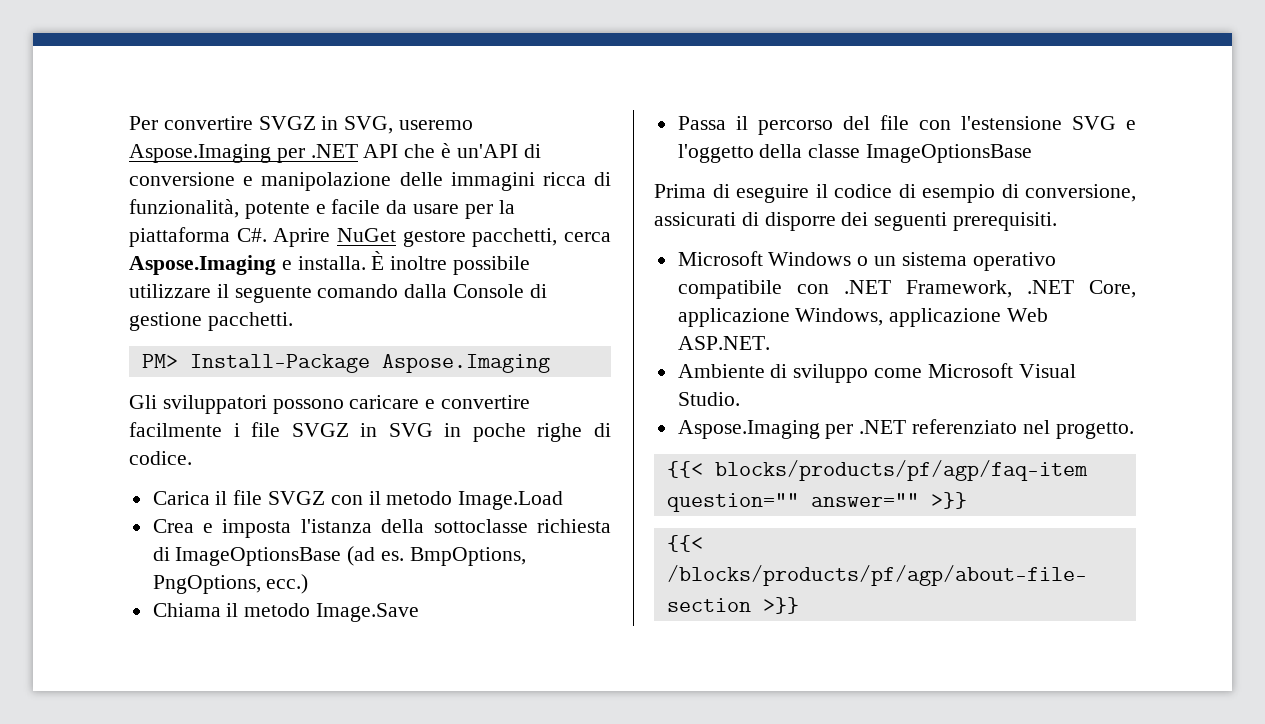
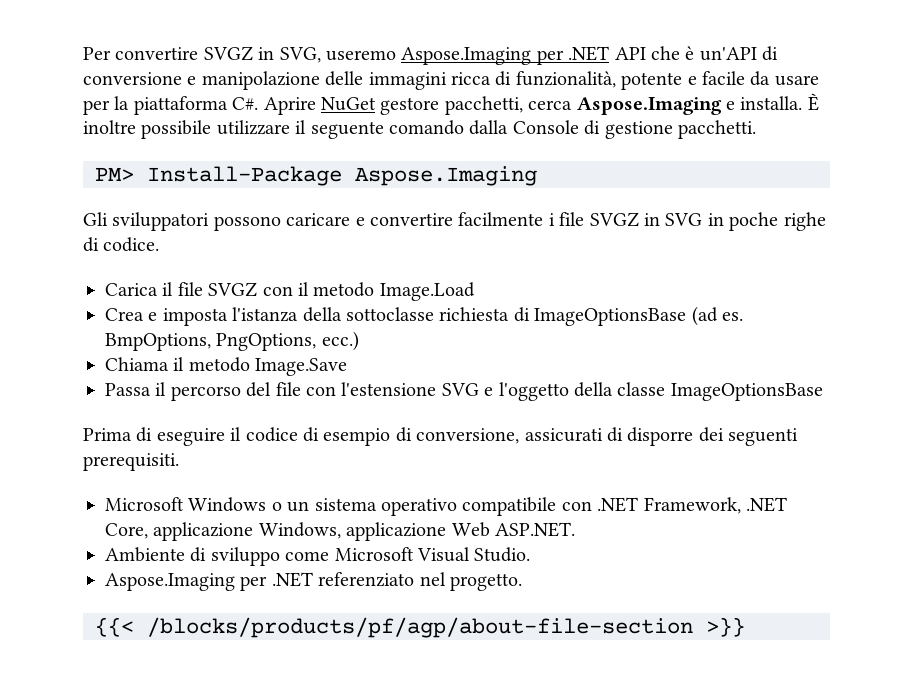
- {{< blocks/products/pf/agp/faq-item question="" answer="" >}}

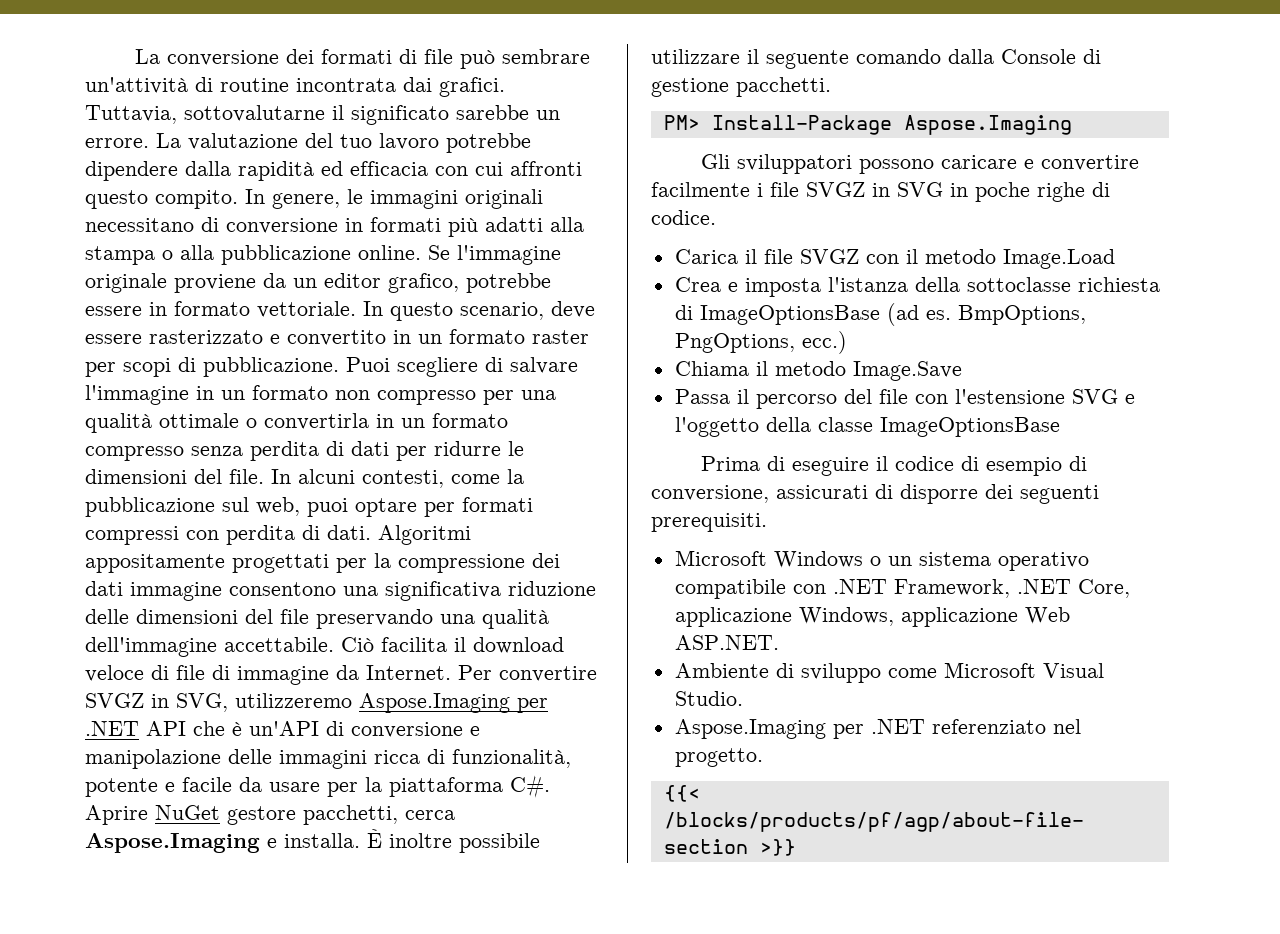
+ La conversione dei formati di file può sembrare un'attività di routine incontrata dai grafici. Tuttavia, sottovalutarne il significato sarebbe un errore. La valutazione del tuo lavoro potrebbe dipendere dalla rapidità ed efficacia con cui affronti questo compito. In genere, le immagini originali necessitano di conversione in formati più adatti alla stampa o alla pubblicazione online. Se l'immagine originale proviene da un editor grafico, potrebbe essere in formato vettoriale. In questo scenario, deve essere rasterizzato e convertito in un formato raster per scopi di pubblicazione. Puoi scegliere di salvare l'immagine in un formato non compresso per una qualità ottimale o convertirla in un formato compresso senza perdita di dati per ridurre le dimensioni del file. In alcuni contesti, come la pubblicazione sul web, puoi optare per formati compressi con perdita di dati. Algoritmi appositamente progettati per la compressione dei dati immagine consentono una significativa riduzione delle dimensioni del file preservando una qualità dell'immagine accettabile. Ciò facilita il download veloce di file di immagine da Internet.
- Per convertire SVGZ in SVG, useremo Aspose.Imaging per .NET API che è un'API di conversione e manipolazione delle immagini ricca di funzionalità, potente e facile da usare per la piattaforma C#. Aprire NuGet gestore pacchetti, cerca Aspose.Imaging e installa.
+ Per convertire SVGZ in SVG, utilizzeremo Aspose.Imaging per .NET API che è un'API di conversione e manipolazione delle immagini ricca di funzionalità, potente e facile da usare per la piattaforma C#. Aprire NuGet gestore pacchetti, cerca Aspose.Imaging e installa.

